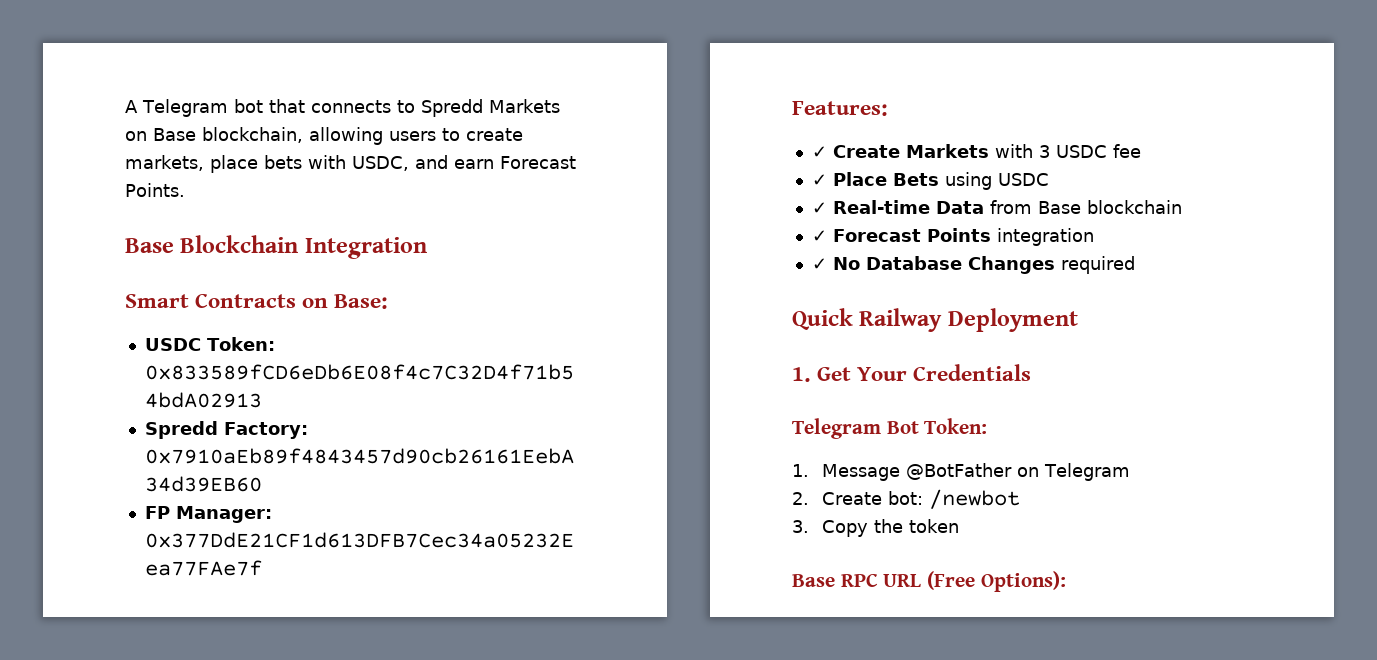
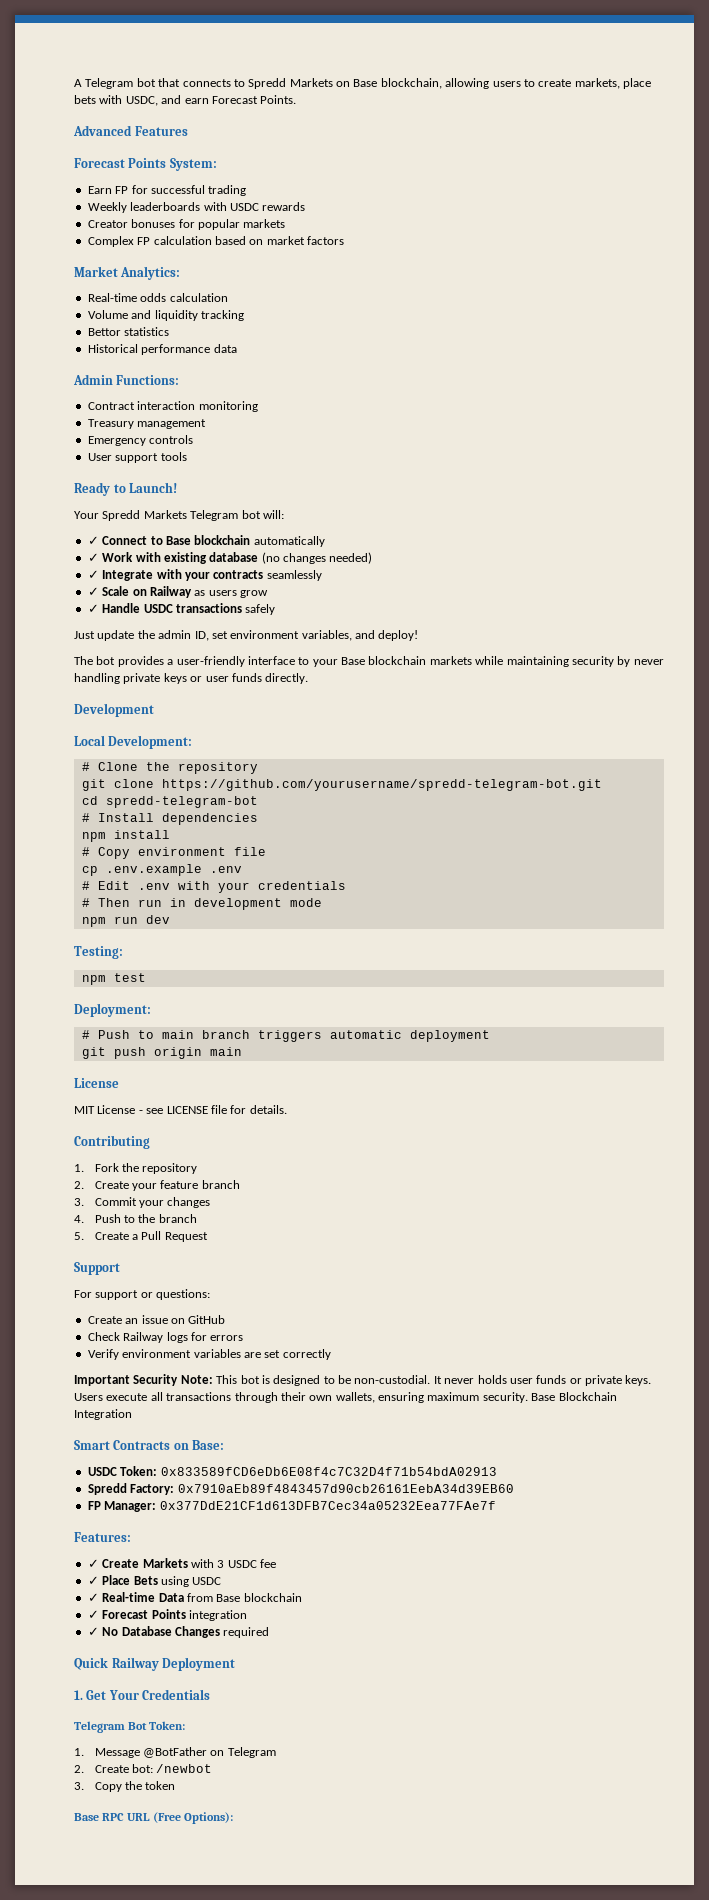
+ Advanced Features
+ Forecast Points System:
+ Earn FP for successful trading
+ Weekly leaderboards with USDC rewards
+ Creator bonuses for popular markets
+ Complex FP calculation based on market factors
+ Market Analytics:
+ Real-time odds calculation
+ Volume and liquidity tracking
+ Bettor statistics
+ Historical performance data
+ Admin Functions:
+ Contract interaction monitoring
+ Treasury management
+ Emergency controls
+ User support tools
+ Ready to Launch!
+ Your Spredd Markets Telegram bot will:
+ ✓ Connect to Base blockchain automatically
+ ✓ Work with existing database (no changes needed)
+ ✓ Integrate with your contracts seamlessly
+ ✓ Scale on Railway as users grow
+ ✓ Handle USDC transactions safely
+ Just update the admin ID, set environment variables, and deploy!
+ The bot provides a user-friendly interface to your Base blockchain markets while maintaining security by never handling private keys or user funds directly.
+ Development
+ Local Development:
+ # Clone the repository
+ git clone https://github.com/yourusername/spredd-telegram-bot.git
+ cd spredd-telegram-bot
+ # Install dependencies
+ npm install
+ # Copy environment file
+ cp .env.example .env
+ # Edit .env with your credentials
+ # Then run in development mode
+ npm run dev
+ Testing:
+ npm test
+ Deployment:
+ # Push to main branch triggers automatic deployment
+ git push origin main
+ License
+ MIT License - see LICENSE file for details.
+ Contributing
+ 1. Fork the repository
+ 2. Create your feature branch
+ 3. Commit your changes
+ 4. Push to the branch
+ 5. Create a Pull Request
+ Support
+ For support or questions:
+ Create an issue on GitHub
+ Check Railway logs for errors
+ Verify environment variables are set correctly
+ Important Security Note: This bot is designed to be non-custodial. It never holds user funds or private keys. Users execute all transactions through their own wallets, ensuring maximum security.

